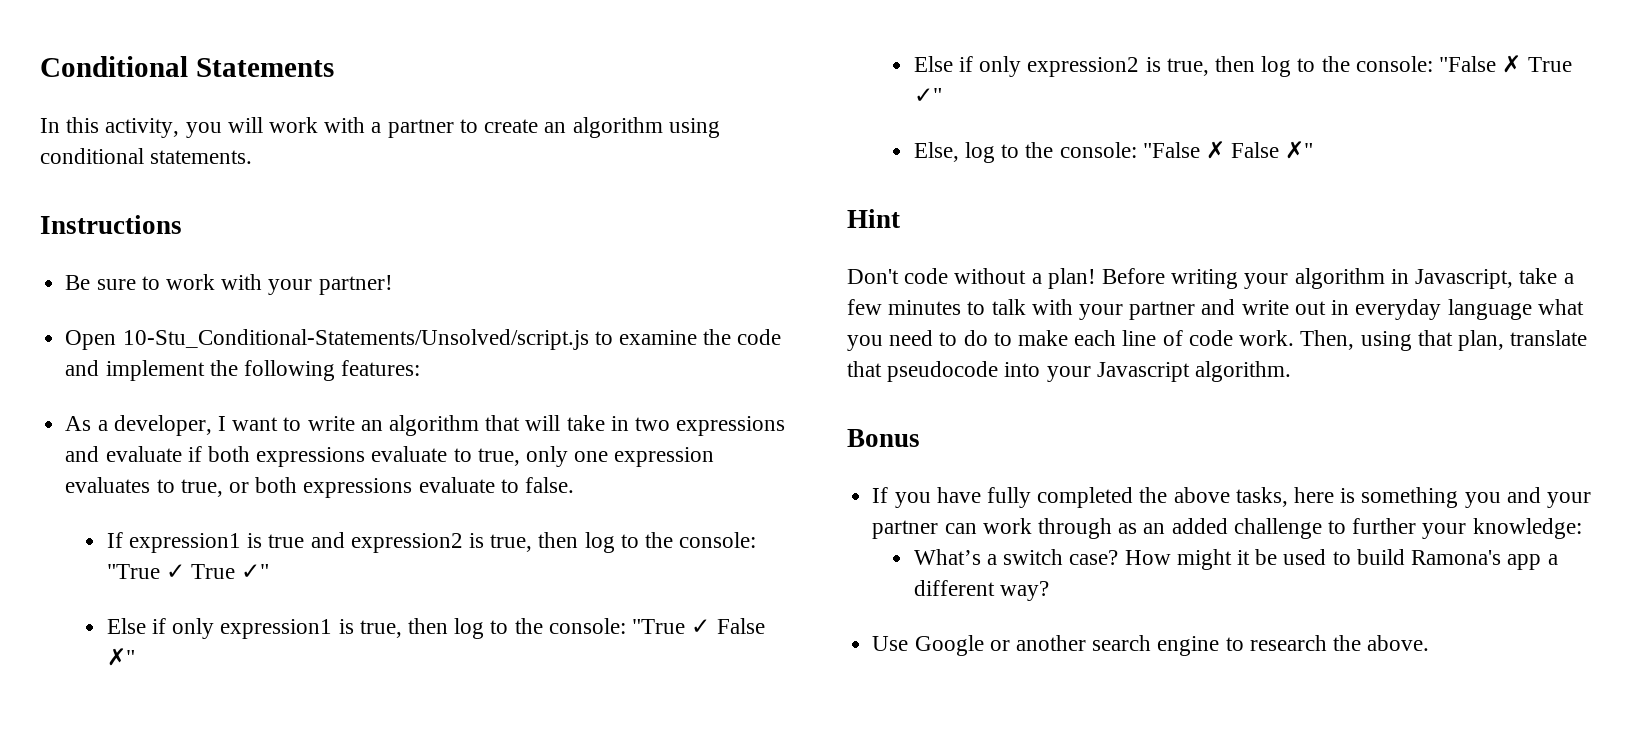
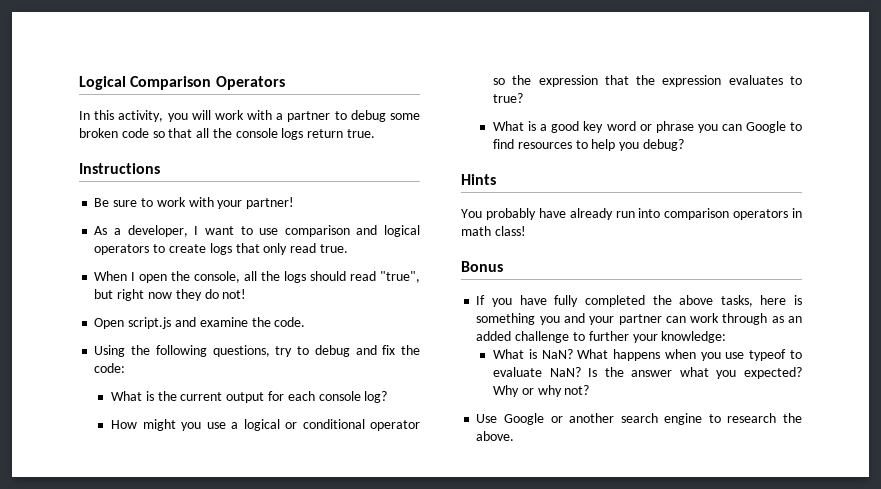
- Conditional Statements
+ Logical Comparison Operators
- In this activity, you will work with a partner to create an algorithm using conditional statements.
+ In this activity, you will work with a partner to debug some broken code so that all the console logs return true.
- Open 10-Stu_Conditional-Statements/Unsolved/script.js to examine the code and implement the following features:
- As a developer, I want to write an algorithm that will take in two expressions and evaluate if both expressions evaluate to true, only one expression evaluates to true, or both expressions evaluate to false.
- If expression1 is true and expression2 is true, then log to the console: "True ✓ True ✓"
- Else if only expression1 is true, then log to the console: "True ✓ False ✗"
- Else if only expression2 is true, then log to the console: "False ✗ True ✓"
- Else, log to the console: "False ✗ False ✗"
- Hint
- Don't code without a plan! Before writing your algorithm in Javascript, take a few minutes to talk with your partner and write out in everyday language what you need to do to make each line of code work. Then, using that plan, translate that pseudocode into your Javascript algorithm.
+ As a developer, I want to use comparison and logical operators to create logs that only read true.
+ When I open the console, all the logs should read "true", but right now they do not!
+ Open script.js and examine the code.
+ Using the following questions, try to debug and fix the code:
+ What is the current output for each console log?
+ How might you use a logical or conditional operator so the expression that the expression evaluates to true?
+ What is a good key word or phrase you can Google to find resources to help you debug?
+ Hints
+ You probably have already run into comparison operators in math class!
- What’s a switch case? How might it be used to build Ramona's app a different way?
+ What is NaN? What happens when you use typeof to evaluate NaN? Is the answer what you expected? Why or why not?

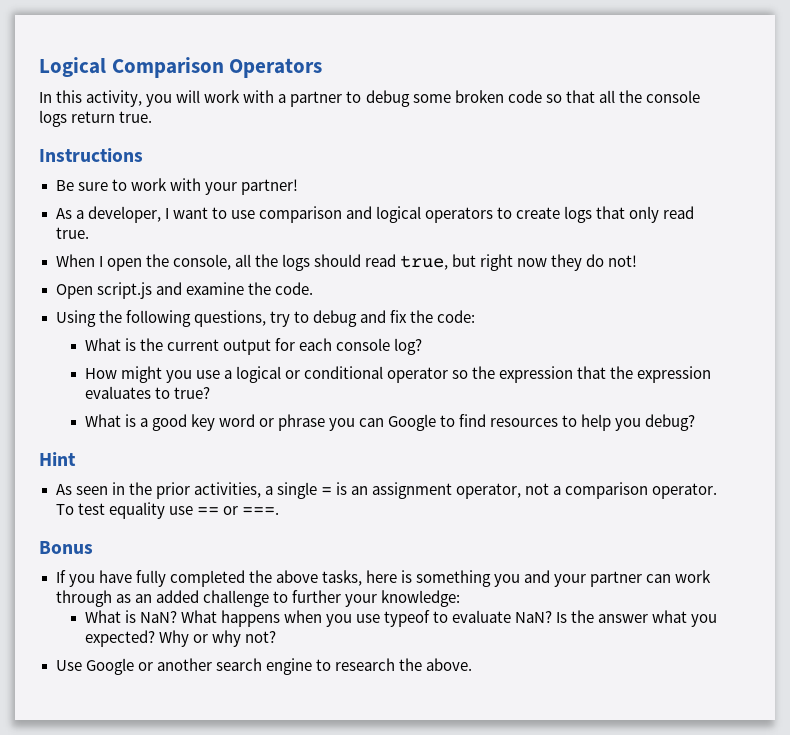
- When I open the console, all the logs should read "true", but right now they do not!
+ When I open the console, all the logs should read true, but right now they do not!
- Hints
- You probably have already run into comparison operators in math class!
+ Hint
+ As seen in the prior activities, a single = is an assignment operator, not a comparison operator. To test equality use == or ===.

